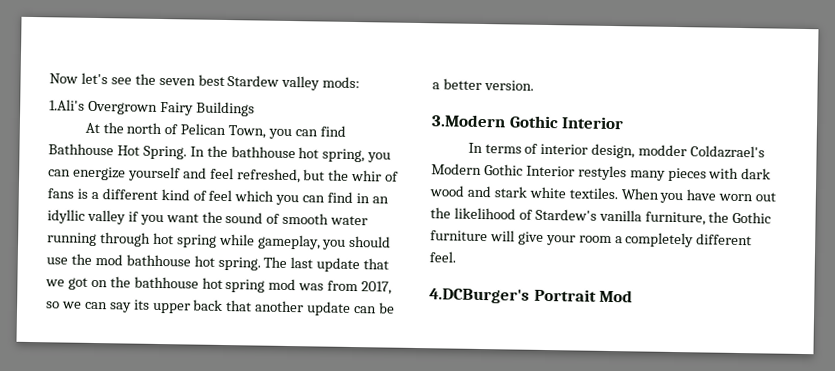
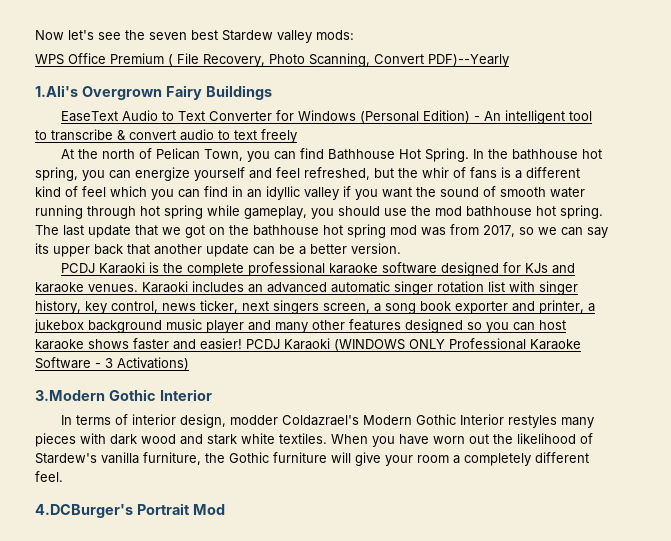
+ WPS Office Premium ( File Recovery, Photo Scanning, Convert PDF)--Yearly
  1.Ali's Overgrown Fairy Buildings
+ EaseText Audio to Text Converter for Windows (Personal Edition) - An intelligent tool to transcribe & convert audio to text freely
+ PCDJ Karaoki is the complete professional karaoke software designed for KJs and karaoke venues. Karaoki includes an advanced automatic singer rotation list with singer history, key control, news ticker, next singers screen, a song book exporter and printer, a jukebox background music player and many other features designed so you can host karaoke shows faster and easier! PCDJ Karaoki (WINDOWS ONLY Professional Karaoke Software - 3 Activations)

